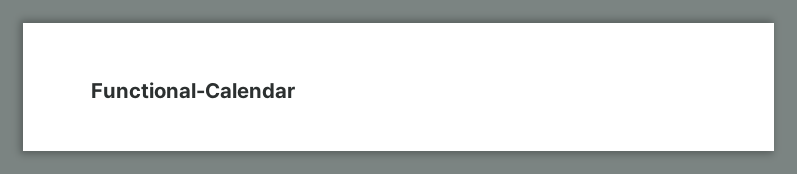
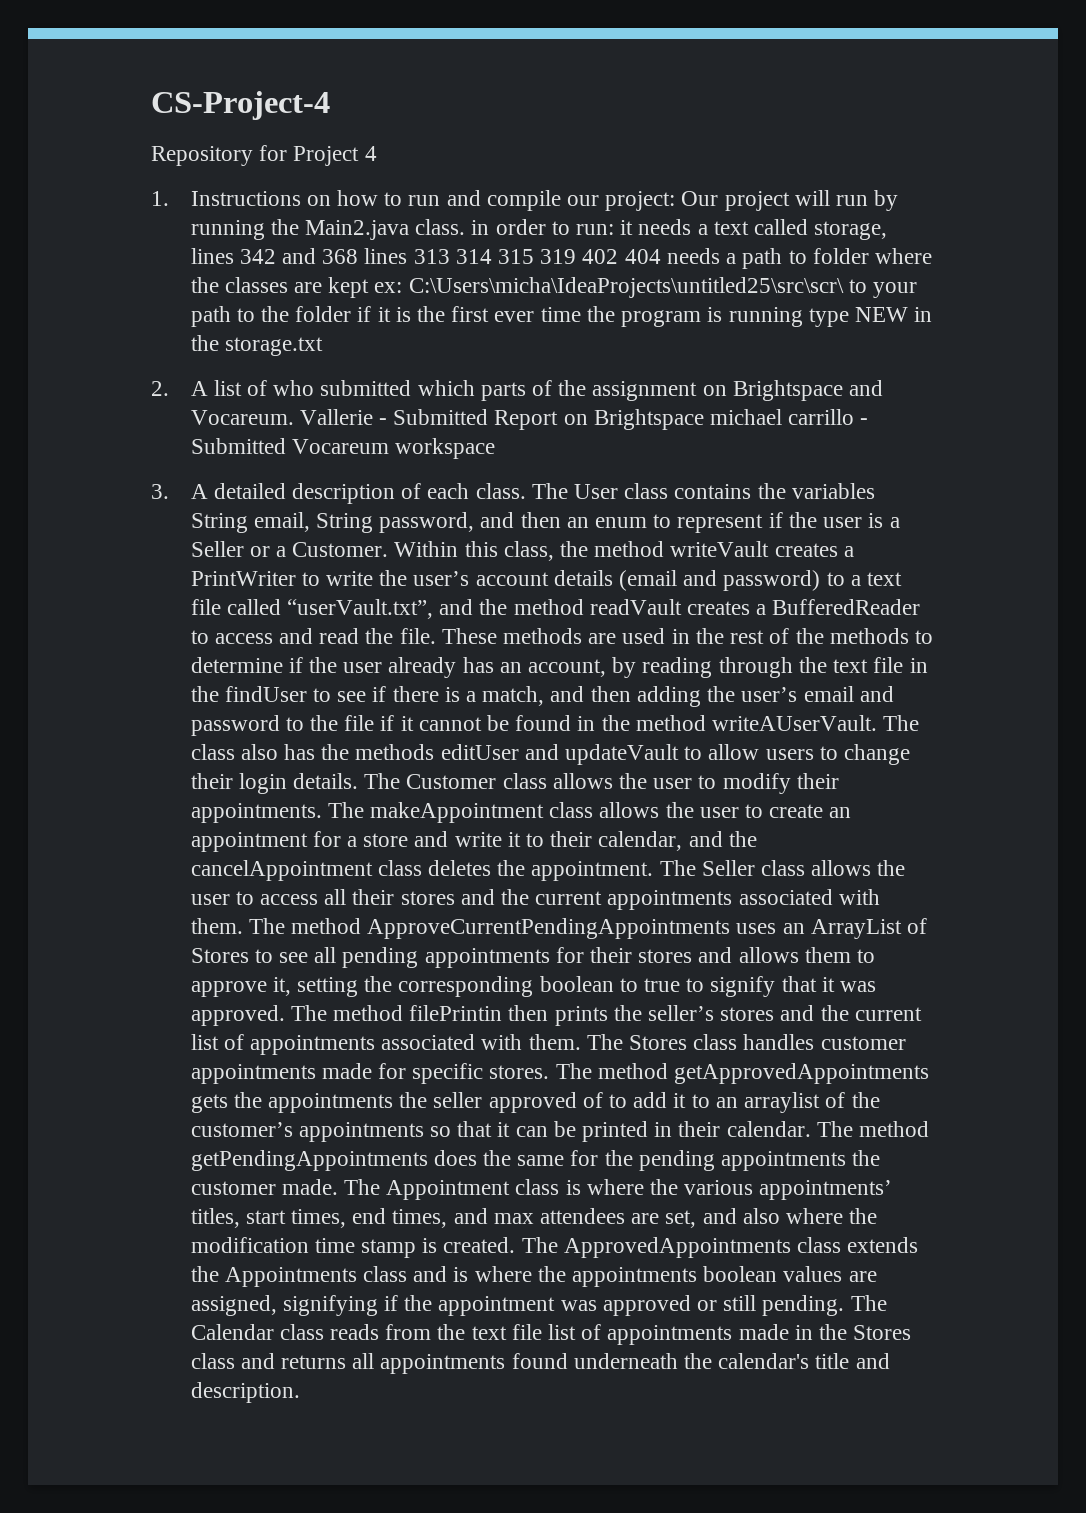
- Functional-Calendar
+ CS-Project-4
+ Repository for Project 4
+ 1. Instructions on how to run and compile our project: Our project will run by running the Main2.java class. in order to run: it needs a text called storage, lines 342 and 368 lines 313 314 315 319 402 404 needs a path to folder where the classes are kept ex: C:\Users\micha\IdeaProjects\untitled25\src\scr\ to your path to the folder if it is the first ever time the program is running type NEW in the storage.txt
+ 2. A list of who submitted which parts of the assignment on Brightspace and Vocareum. Vallerie - Submitted Report on Brightspace michael carrillo - Submitted Vocareum workspace
+ 3. A detailed description of each class. The User class contains the variables String email, String password, and then an enum to represent if the user is a Seller or a Customer. Within this class, the method writeVault creates a PrintWriter to write the user’s account details (email and password) to a text file called “userVault.txt”, and the method readVault creates a BufferedReader to access and read the file. These methods are used in the rest of the methods to determine if the user already has an account, by reading through the text file in the findUser to see if there is a match, and then adding the user’s email and password to the file if it cannot be found in the method writeAUserVault. The class also has the methods editUser and updateVault to allow users to change their login details. The Customer class allows the user to modify their appointments. The makeAppointment class allows the user to create an appointment for a store and write it to their calendar, and the cancelAppointment class deletes the appointment. The Seller class allows the user to access all their stores and the current appointments associated with them. The method ApproveCurrentPendingAppointments uses an ArrayList of Stores to see all pending appointments for their stores and allows them to approve it, setting the corresponding boolean to true to signify that it was approved. The method filePrintin then prints the seller’s stores and the current list of appointments associated with them. The Stores class handles customer appointments made for specific stores. The method getApprovedAppointments gets the appointments the seller approved of to add it to an arraylist of the customer’s appointments so that it can be printed in their calendar. The method getPendingAppointments does the same for the pending appointments the customer made. The Appointment class is where the various appointments’ titles, start times, end times, and max attendees are set, and also where the modification time stamp is created. The ApprovedAppointments class extends the Appointments class and is where the appointments boolean values are assigned, signifying if the appointment was approved or still pending. The Calendar class reads from the text file list of appointments made in the Stores class and returns all appointments found underneath the calendar's title and description.

